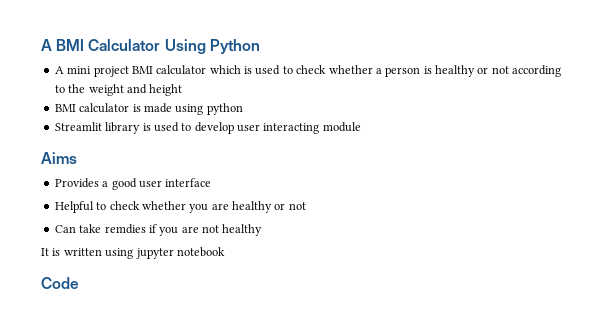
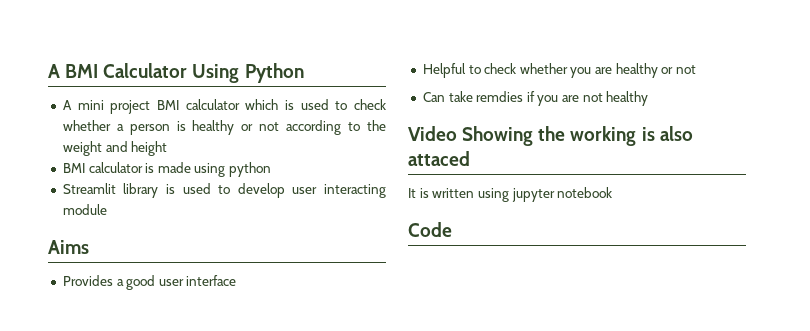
+ Video Showing the working is also attaced

